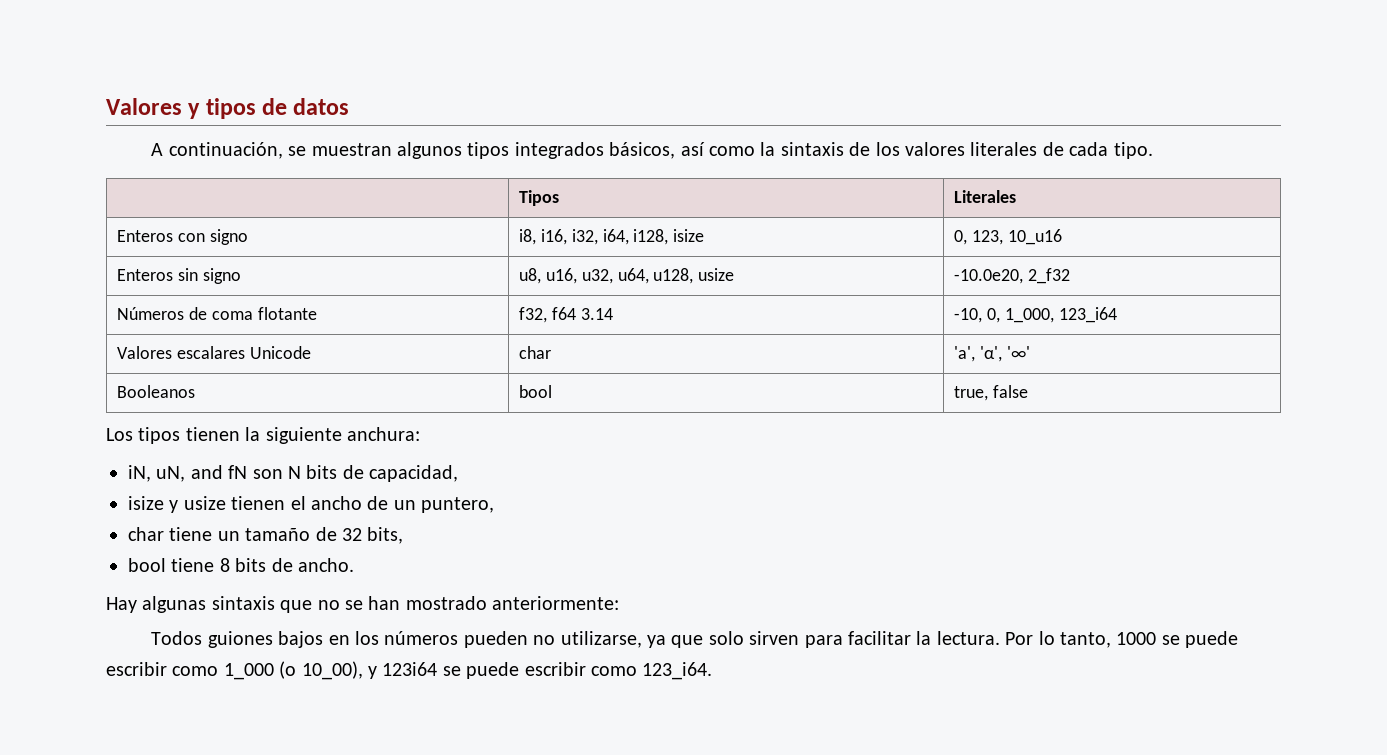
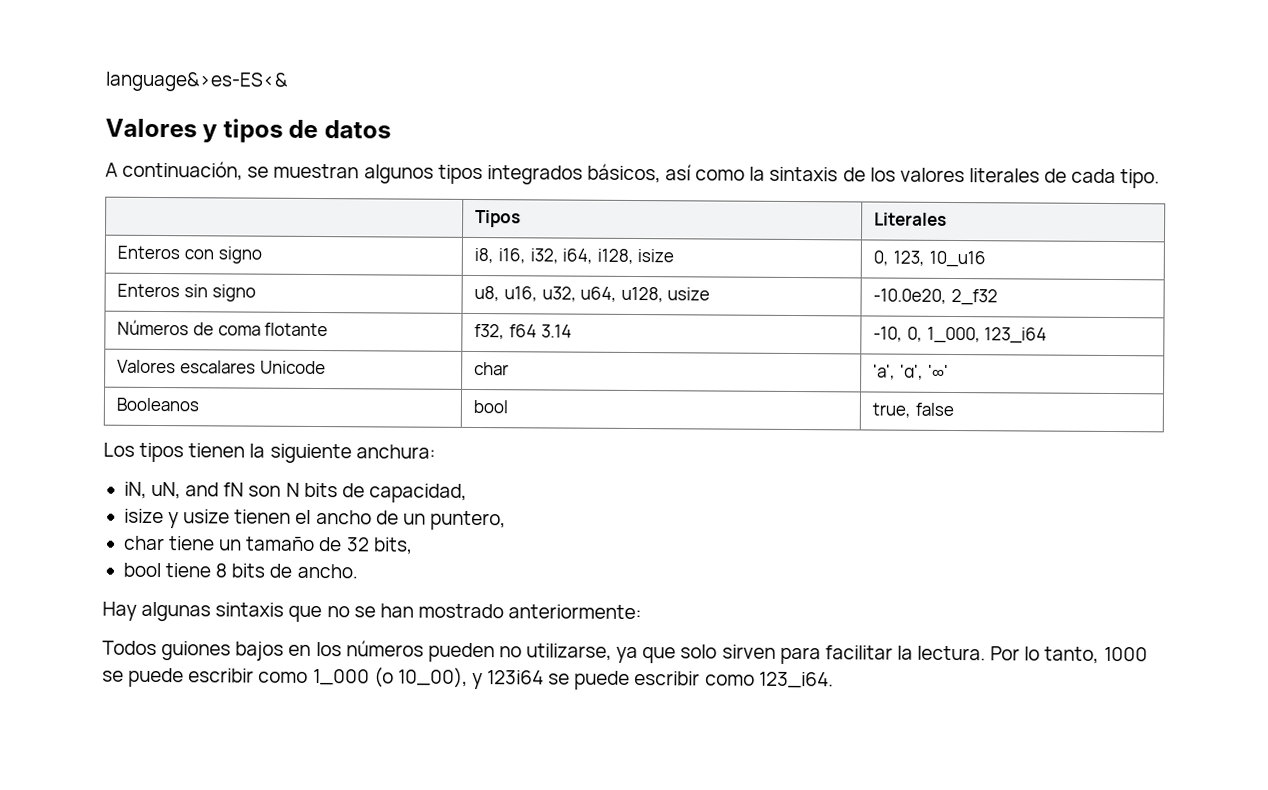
+ language&>es-ES<&

